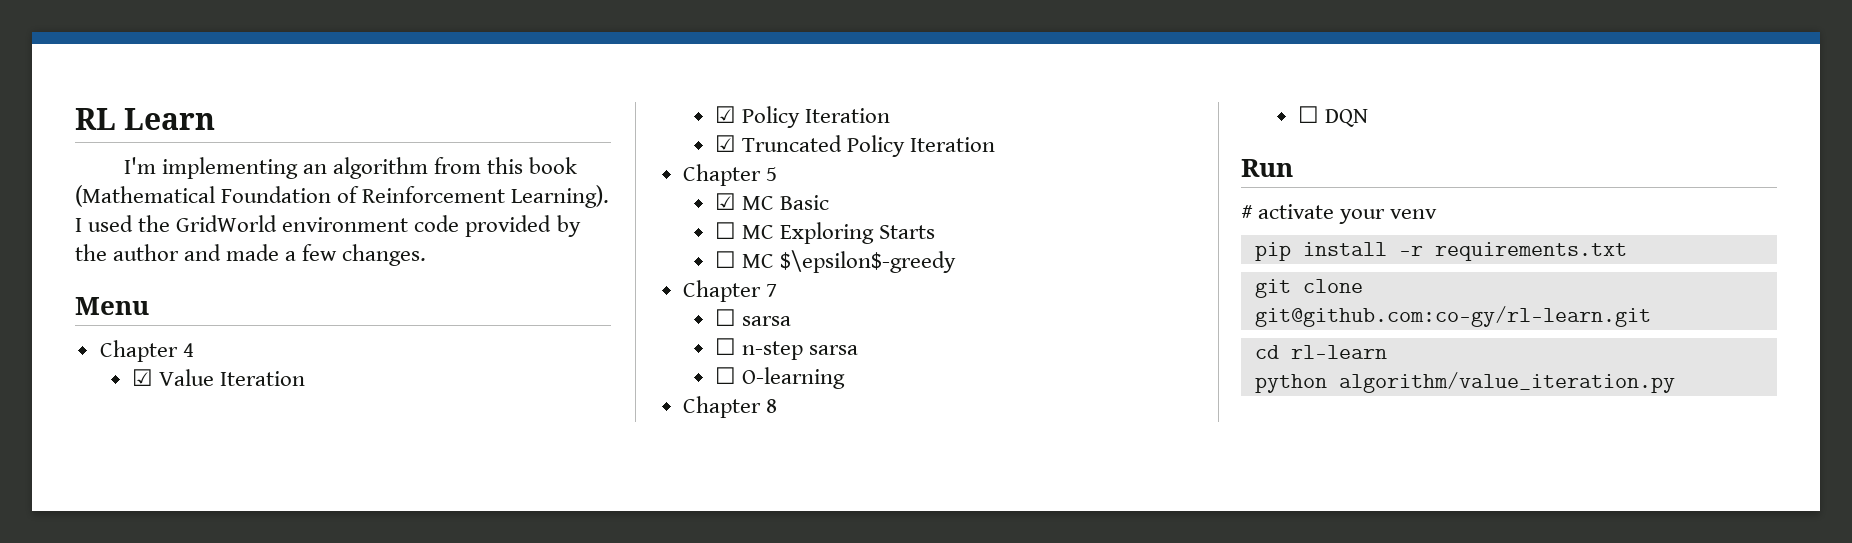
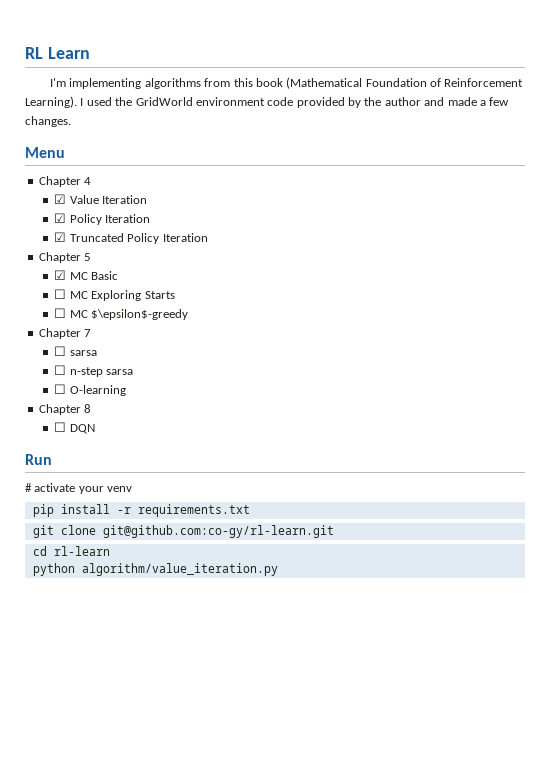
- I'm implementing an algorithm from this book (Mathematical Foundation of Reinforcement Learning).
+ I'm implementing algorithms from this book (Mathematical Foundation of Reinforcement Learning).

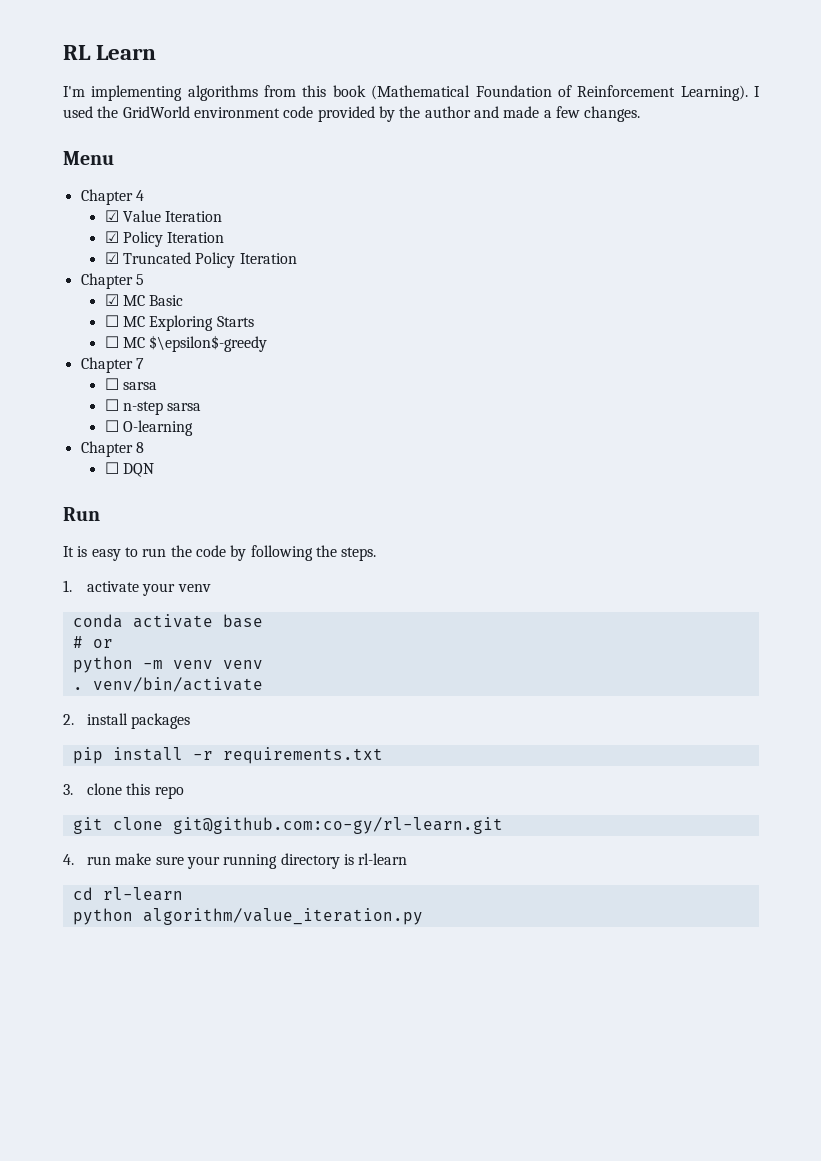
- # activate your venv
+ It is easy to run the code by following the steps.
+ 1. activate your venv
+ conda activate base
+ # or
+ python -m venv venv
+ . venv/bin/activate
+ 2. install packages
+ 3. clone this repo
+ 4. run make sure your running directory is rl-learn

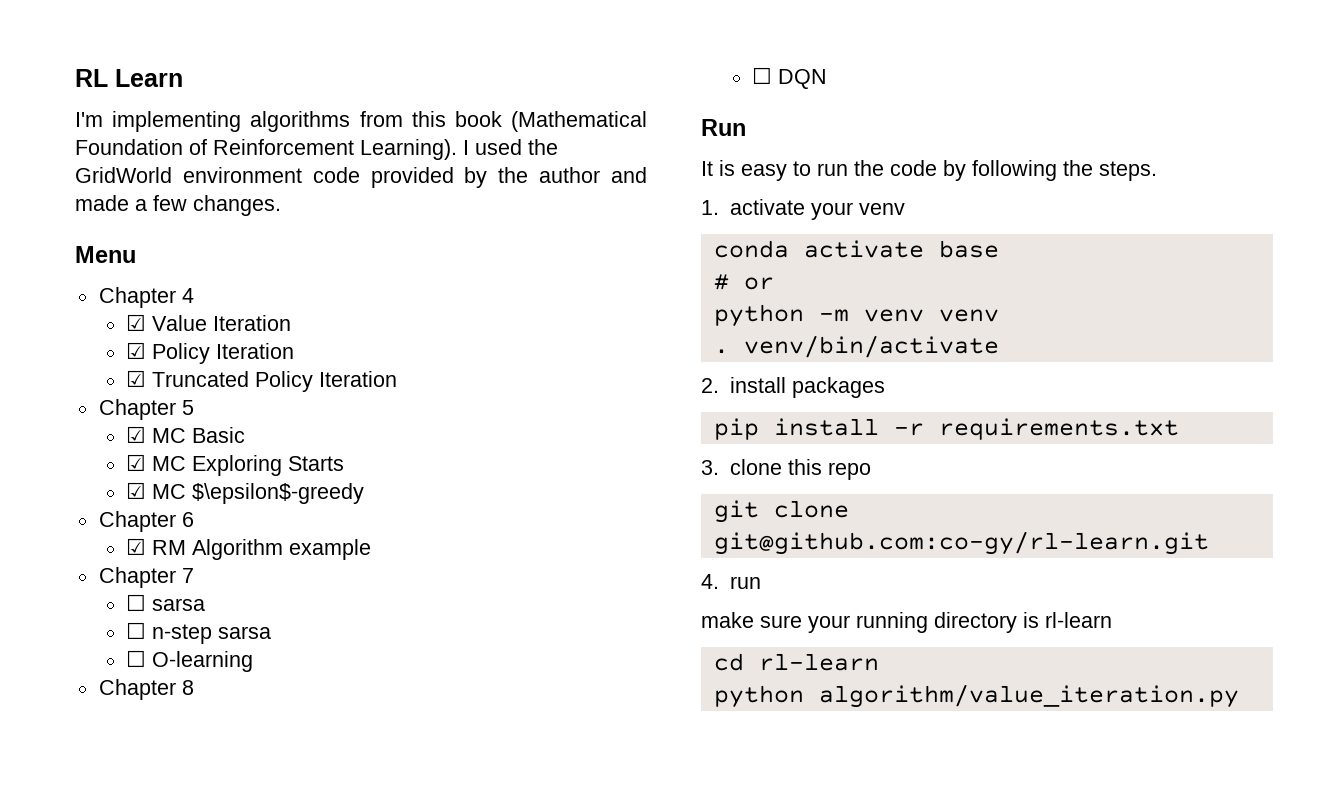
- ☐ MC Exploring Starts
+ ☑ MC Exploring Starts
- ☐ MC $\epsilon$-greedy
+ ☑ MC $\epsilon$-greedy
+ Chapter 6
+ ☑ RM Algorithm example
- 4. run make sure your running directory is rl-learn
+ 4. run
+ make sure your running directory is rl-learn

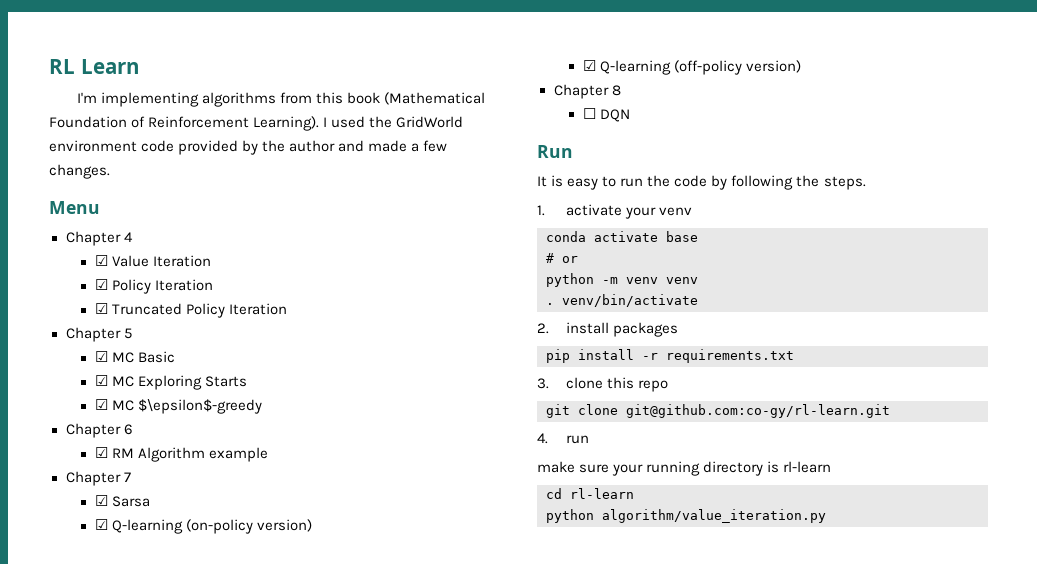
- ☐ sarsa
- ☐ n-step sarsa
- ☐ O-learning
+ ☑ Sarsa
+ ☑ Q-learning (on-policy version)
+ ☑ Q-learning (off-policy version)

